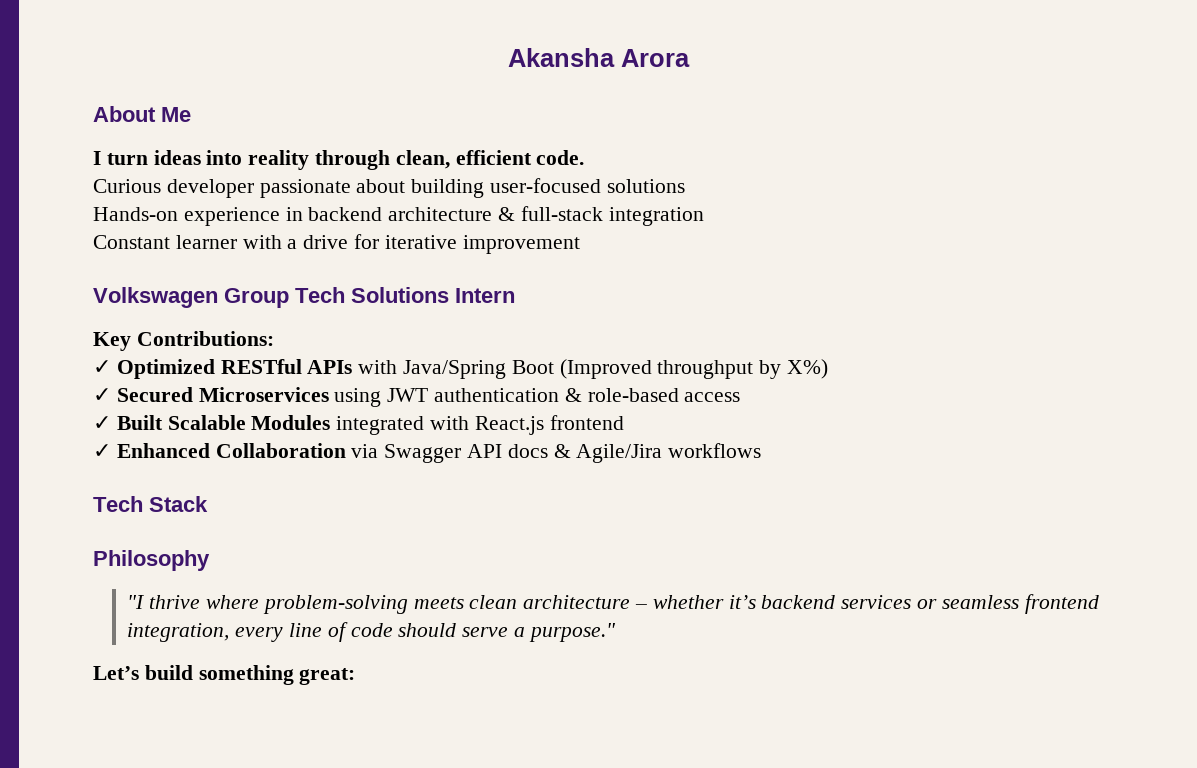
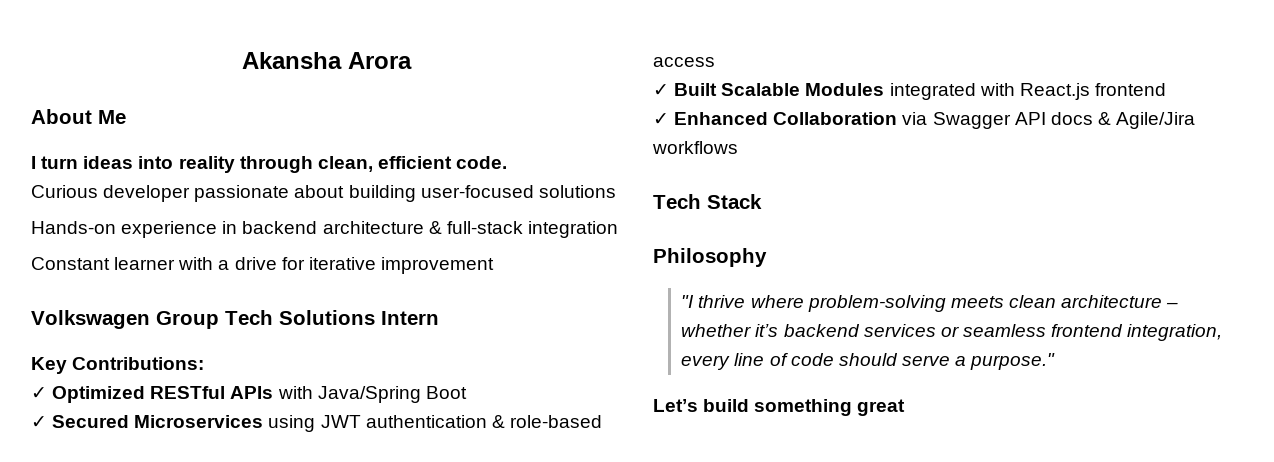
- ✓ Optimized RESTful APIs with Java/Spring Boot (Improved throughput by X%)
+ ✓ Optimized RESTful APIs with Java/Spring Boot
- Let’s build something great:
+ Let’s build something great

